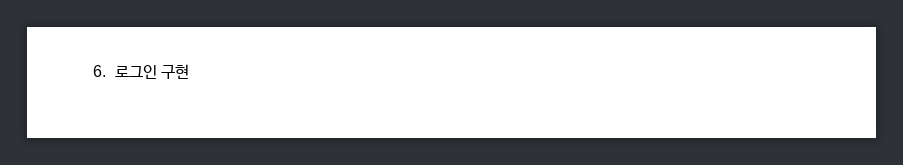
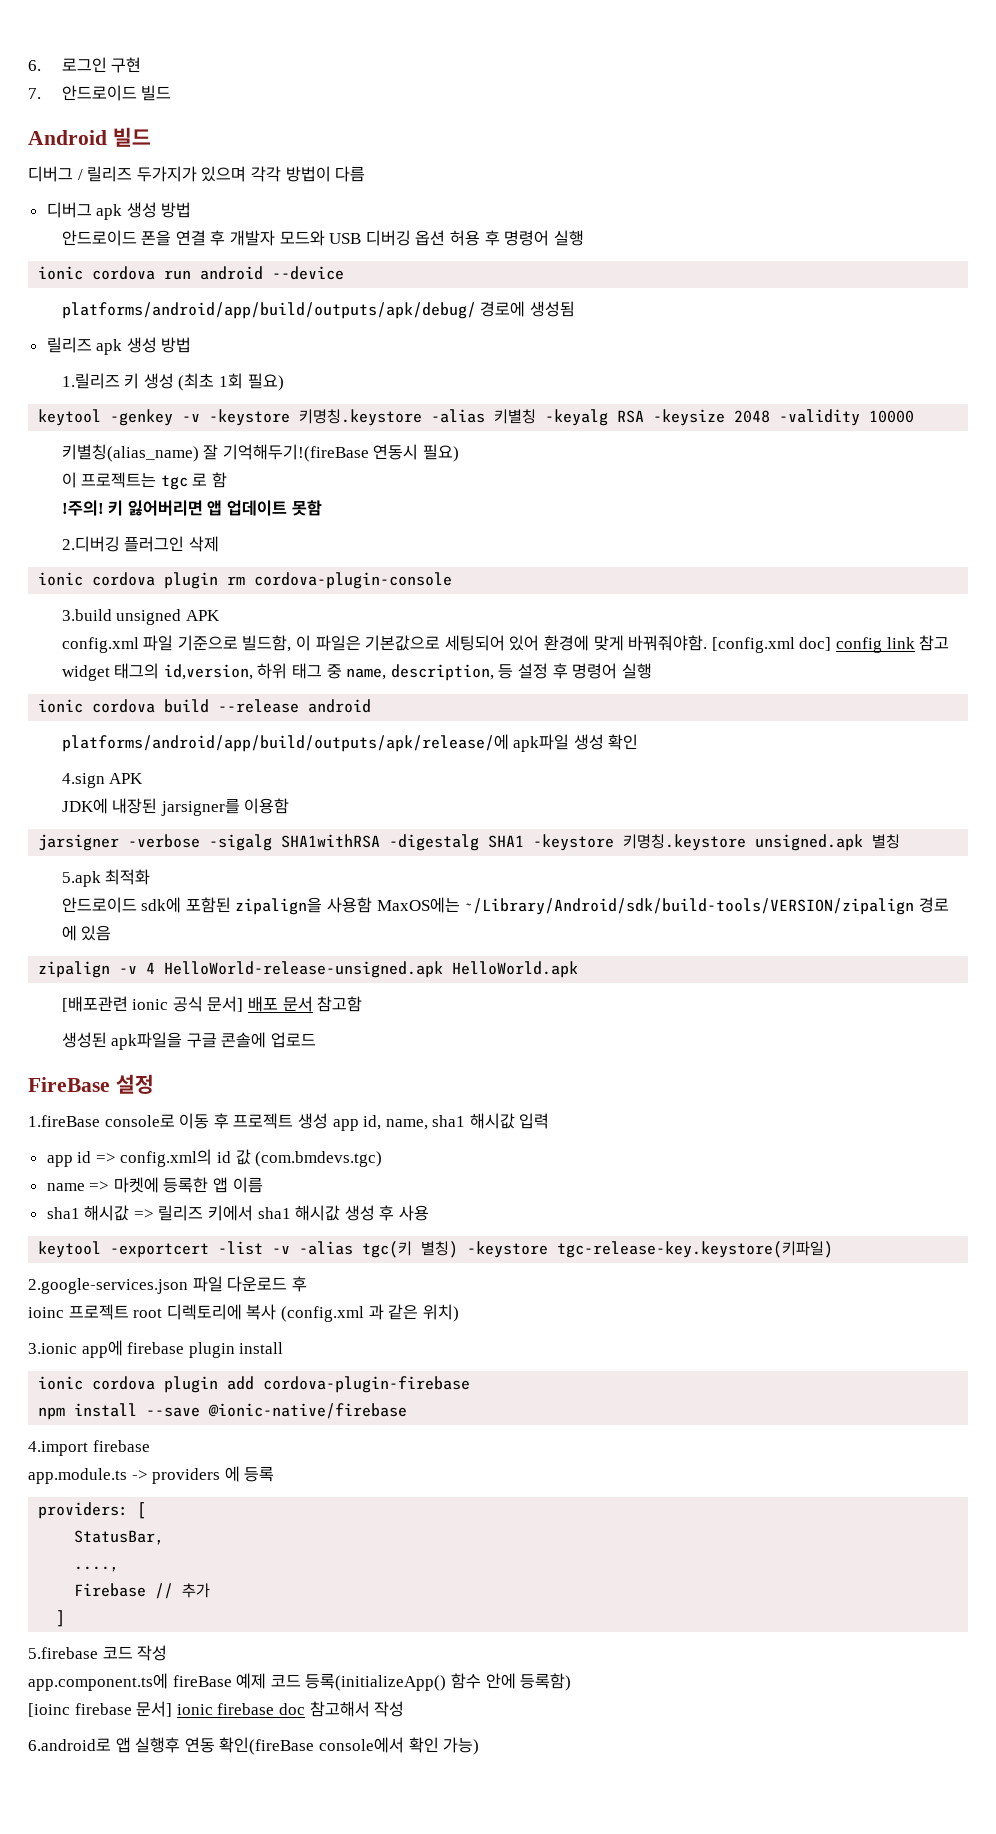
+ 7. 안드로이드 빌드
+ Android 빌드
+ 디버그 / 릴리즈 두가지가 있으며 각각 방법이 다름
+ 디버그 apk 생성 방법
+ 안드로이드 폰을 연결 후 개발자 모드와 USB 디버깅 옵션 허용 후 명령어 실행
+ ionic cordova run android --device
+ platforms/android/app/build/outputs/apk/debug/ 경로에 생성됨
+ 릴리즈 apk 생성 방법
+ 1.릴리즈 키 생성 (최초 1회 필요)
+ keytool -genkey -v -keystore 키명칭.keystore -alias 키별칭 -keyalg RSA -keysize 2048 -validity 10000
+ 키별칭(alias_name) 잘 기억해두기!(fireBase 연동시 필요)
+ 이 프로젝트는 tgc 로 함
+ !주의! 키 잃어버리면 앱 업데이트 못함
+ 2.디버깅 플러그인 삭제
+ ionic cordova plugin rm cordova-plugin-console
+ 3.build unsigned APK
+ config.xml 파일 기준으로 빌드함, 이 파일은 기본값으로 세팅되어 있어 환경에 맞게 바꿔줘야함. [config.xml doc] config link 참고 widget 태그의 id,version, 하위 태그 중 name, description, 등 설정 후 명령어 실행
+ ionic cordova build --release android
+ platforms/android/app/build/outputs/apk/release/에 apk파일 생성 확인
+ 4.sign APK
+ JDK에 내장된 jarsigner를 이용함
+ jarsigner -verbose -sigalg SHA1withRSA -digestalg SHA1 -keystore 키명칭.keystore unsigned.apk 별칭
+ 5.apk 최적화
+ 안드로이드 sdk에 포함된 zipalign을 사용함 MaxOS에는 ~/Library/Android/sdk/build-tools/VERSION/zipalign 경로 에 있음
+ zipalign -v 4 HelloWorld-release-unsigned.apk HelloWorld.apk
+ [배포관련 ionic 공식 문서] 배포 문서 참고함
+ 생성된 apk파일을 구글 콘솔에 업로드
+ FireBase 설정
+ 1.fireBase console로 이동 후 프로젝트 생성 app id, name, sha1 해시값 입력
+ app id => config.xml의 id 값 (com.bmdevs.tgc)
+ name => 마켓에 등록한 앱 이름
+ sha1 해시값 => 릴리즈 키에서 sha1 해시값 생성 후 사용
+ keytool -exportcert -list -v -alias tgc(키 별칭) -keystore tgc-release-key.keystore(키파일)
+ 2.google-services.json 파일 다운로드 후
+ ioinc 프로젝트 root 디렉토리에 복사 (config.xml 과 같은 위치)
+ 3.ionic app에 firebase plugin install
+ ionic cordova plugin add cordova-plugin-firebase
+ npm install --save @ionic-native/firebase
+ 4.import firebase
+ app.module.ts -> providers 에 등록
+ providers: [
+ StatusBar,
+ ....,
+ Firebase // 추가
+ ]
+ 5.firebase 코드 작성
+ app.component.ts에 fireBase 예제 코드 등록(initializeApp() 함수 안에 등록함)
+ [ioinc firebase 문서] ionic firebase doc 참고해서 작성
+ 6.android로 앱 실행후 연동 확인(fireBase console에서 확인 가능)

